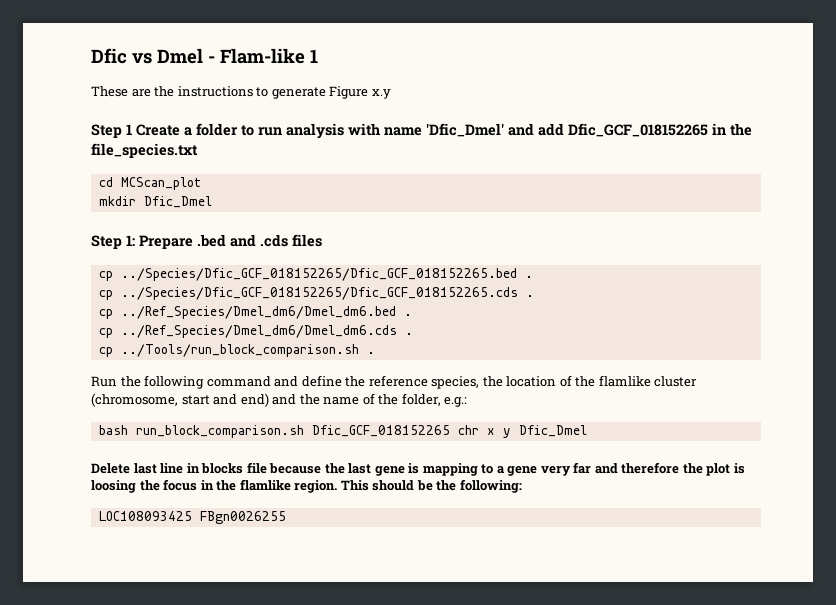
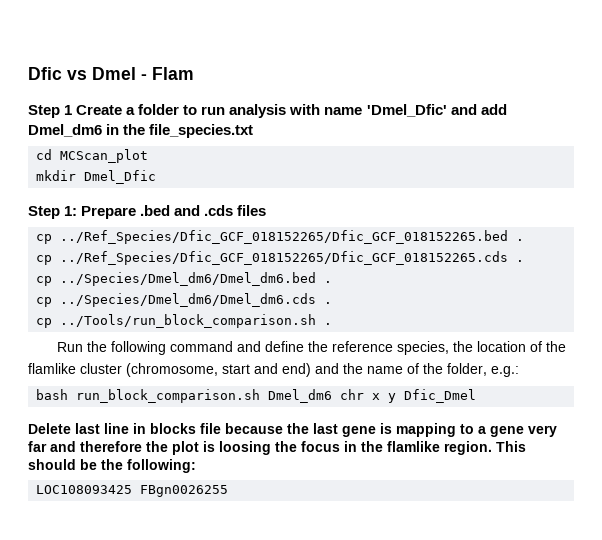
- Dfic vs Dmel - Flam-like 1
- These are the instructions to generate Figure x.y
+ Dfic vs Dmel - Flam
- Step 1 Create a folder to run analysis with name 'Dfic_Dmel' and add Dfic_GCF_018152265 in the file_species.txt
+ Step 1 Create a folder to run analysis with name 'Dmel_Dfic' and add Dmel_dm6 in the file_species.txt
- mkdir Dfic_Dmel
+ mkdir Dmel_Dfic
- cp ../Species/Dfic_GCF_018152265/Dfic_GCF_018152265.bed .
- cp ../Species/Dfic_GCF_018152265/Dfic_GCF_018152265.cds .
- cp ../Ref_Species/Dmel_dm6/Dmel_dm6.bed .
- cp ../Ref_Species/Dmel_dm6/Dmel_dm6.cds .
+ cp ../Ref_Species/Dfic_GCF_018152265/Dfic_GCF_018152265.bed .
+ cp ../Ref_Species/Dfic_GCF_018152265/Dfic_GCF_018152265.cds .
+ cp ../Species/Dmel_dm6/Dmel_dm6.bed .
+ cp ../Species/Dmel_dm6/Dmel_dm6.cds .
- bash run_block_comparison.sh Dfic_GCF_018152265 chr x y Dfic_Dmel
+ bash run_block_comparison.sh Dmel_dm6 chr x y Dfic_Dmel

